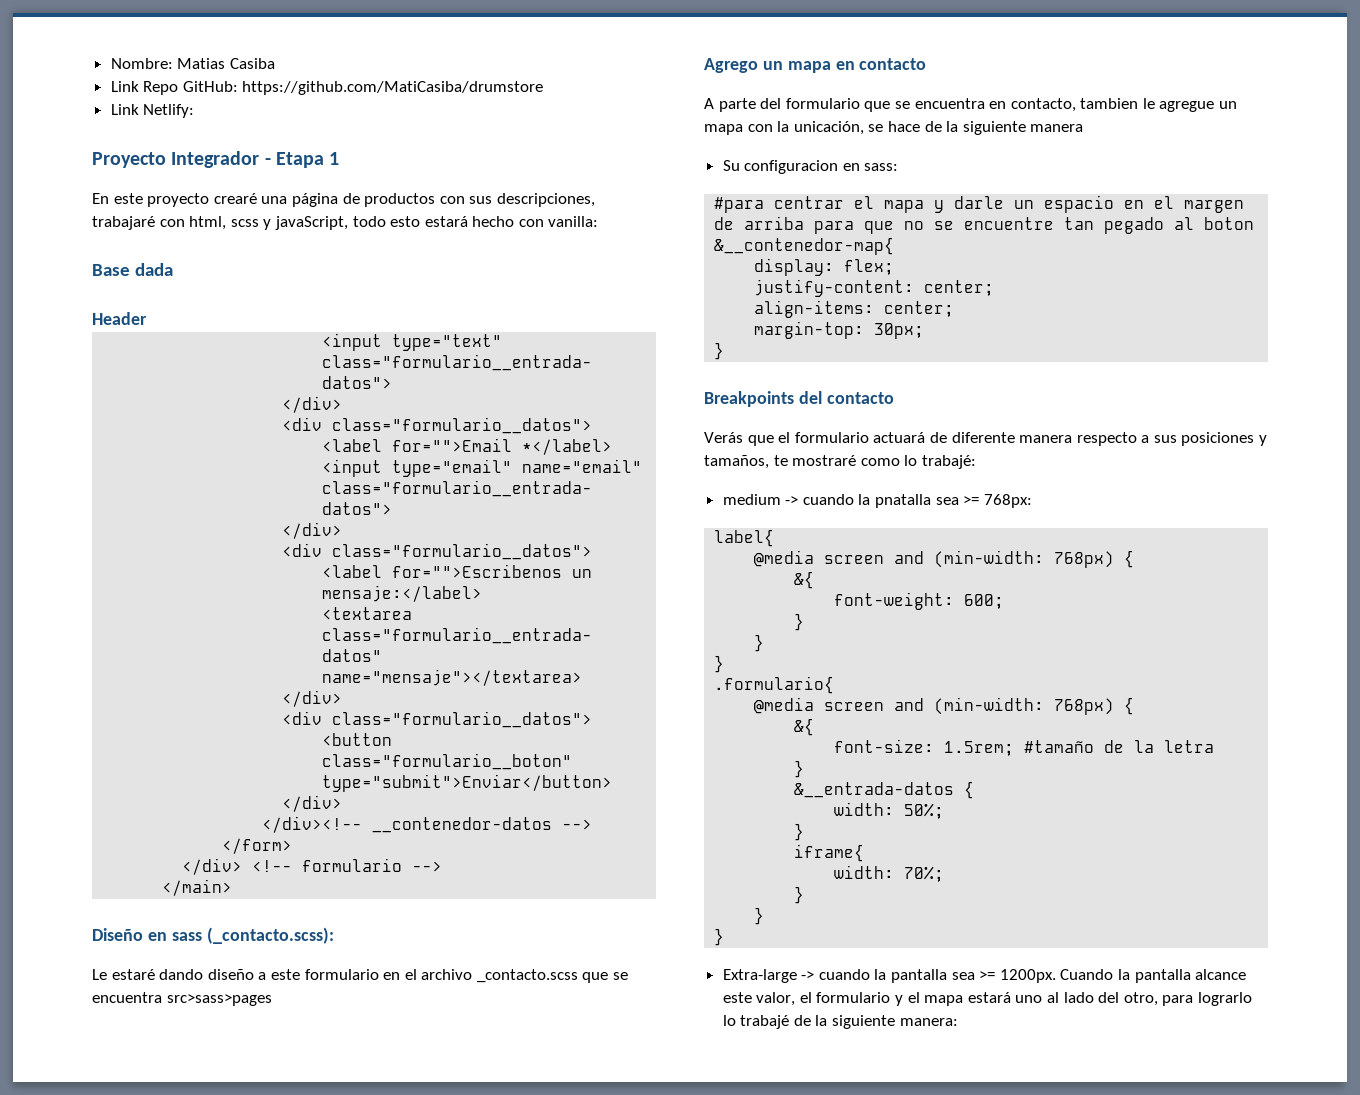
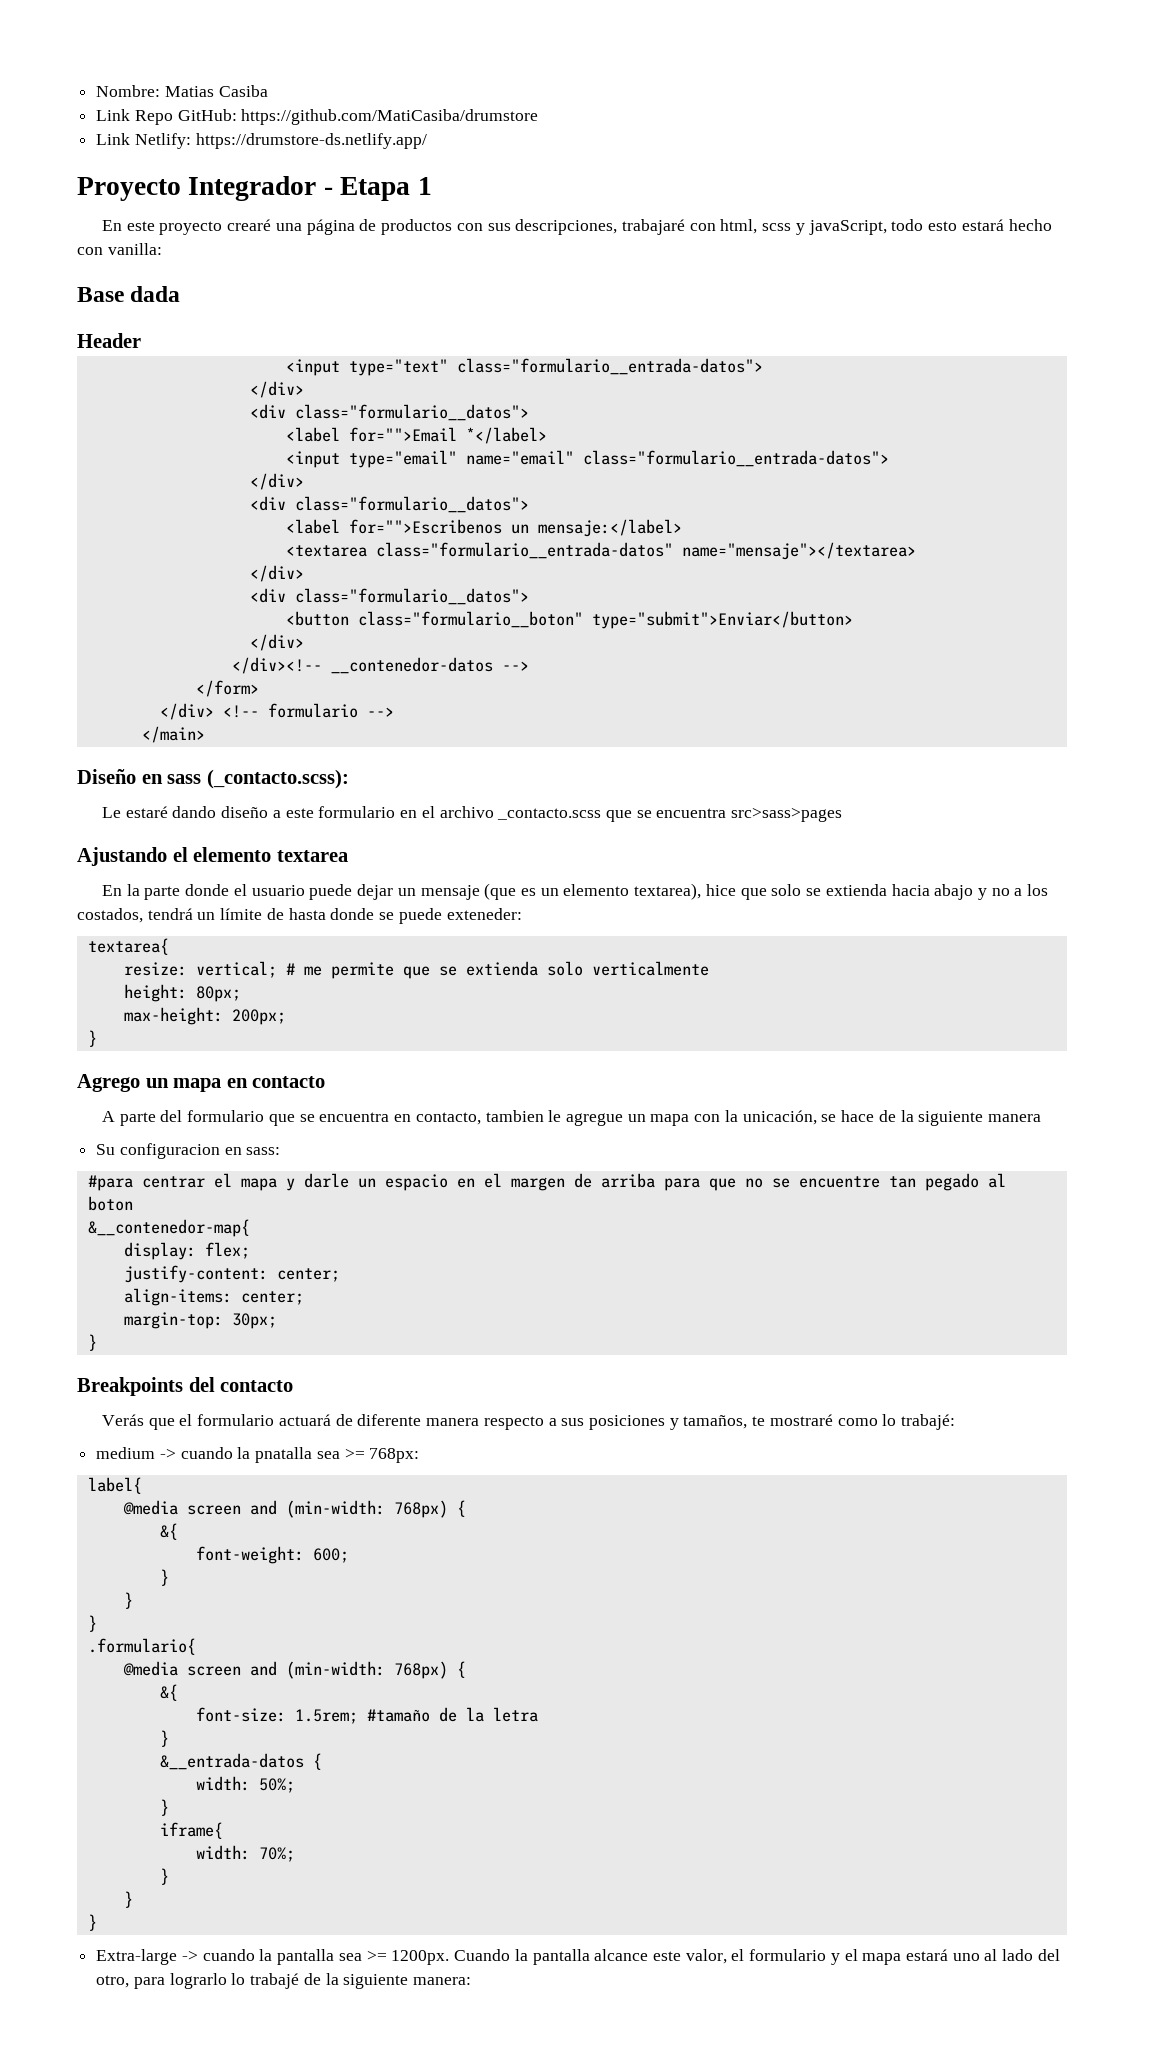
- Link Netlify:
+ Link Netlify: https://drumstore-ds.netlify.app/
+ Ajustando el elemento textarea
+ En la parte donde el usuario puede dejar un mensaje (que es un elemento textarea), hice que solo se extienda hacia abajo y no a los costados, tendrá un límite de hasta donde se puede exteneder:
+ textarea{
+ resize: vertical; # me permite que se extienda solo verticalmente
+ height: 80px;
+ max-height: 200px;
+ }

